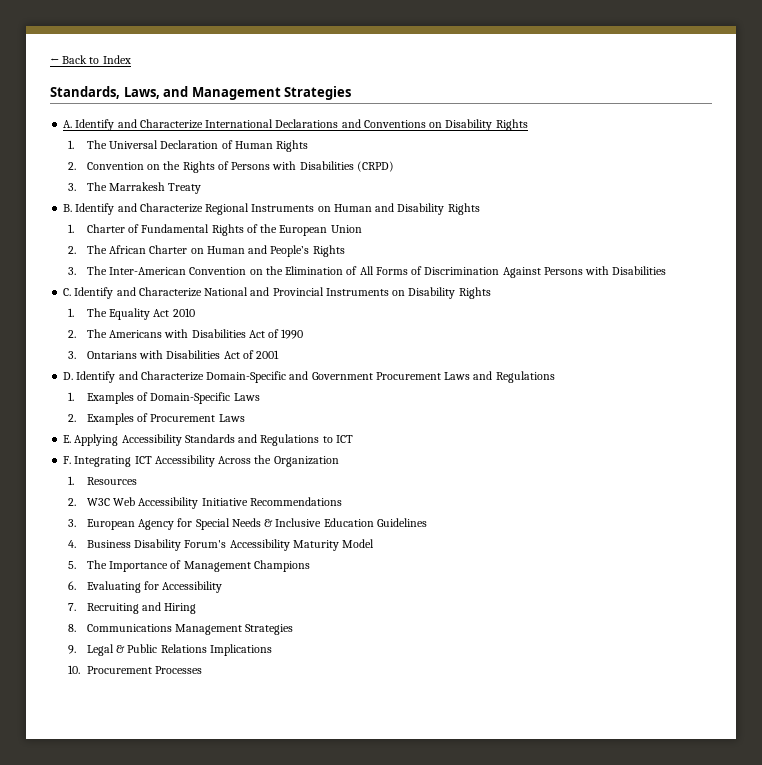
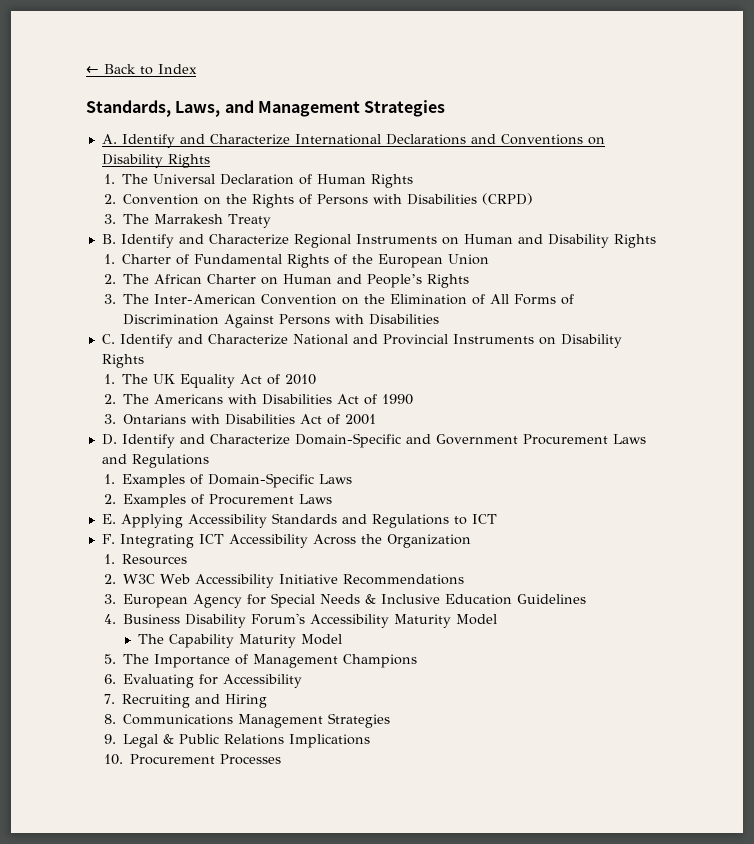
- 1. The Equality Act 2010
+ 1. The UK Equality Act of 2010
+ The Capability Maturity Model

